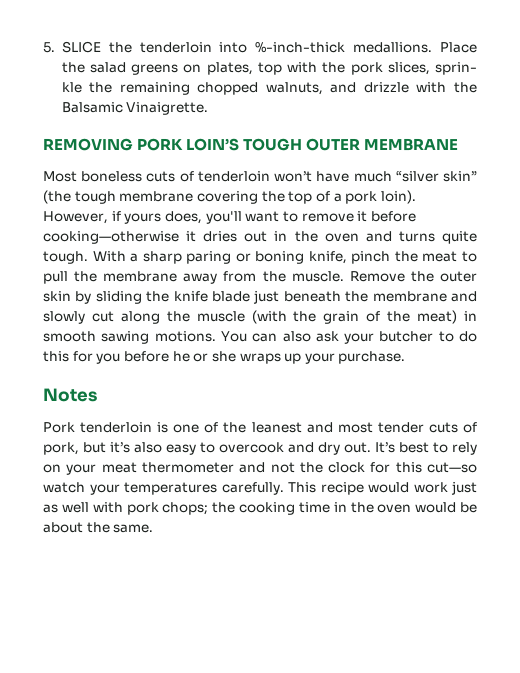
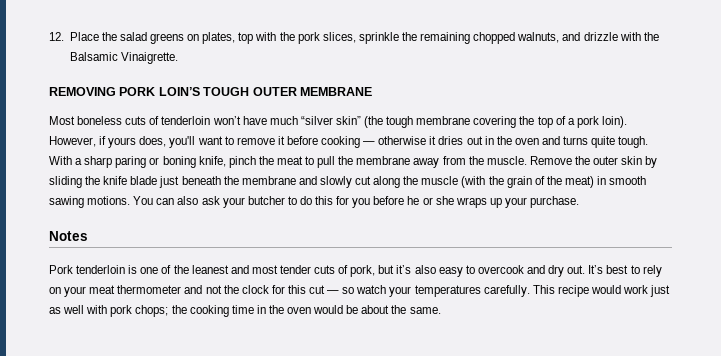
- 5. SLICE the tenderloin into %-inch-thick medallions. Place the salad greens on plates, top with the pork slices, sprin- kle the remaining chopped walnuts, and drizzle with the Balsamic Vinaigrette.
+ 12. Place the salad greens on plates, top with the pork slices, sprinkle the remaining chopped walnuts, and drizzle with the Balsamic Vinaigrette.
- However, if yours does, you'll want to remove it before cooking—otherwise it dries out in the oven and turns quite tough.
+ However, if yours does, you'll want to remove it before cooking — otherwise it dries out in the oven and turns quite tough.
- It’s best to rely on your meat thermometer and not the clock for this cut—so watch your temperatures carefully.
+ It’s best to rely on your meat thermometer and not the clock for this cut — so watch your temperatures carefully.

